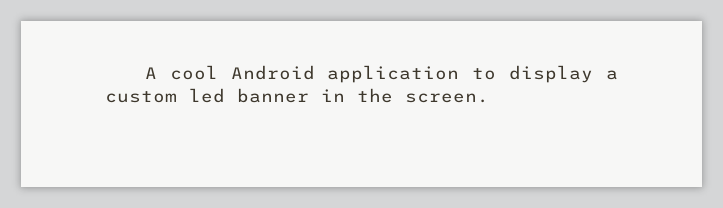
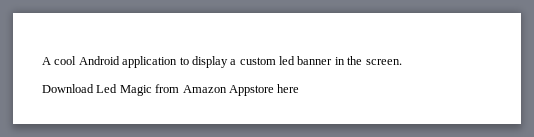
+ Download Led Magic from Amazon Appstore here

